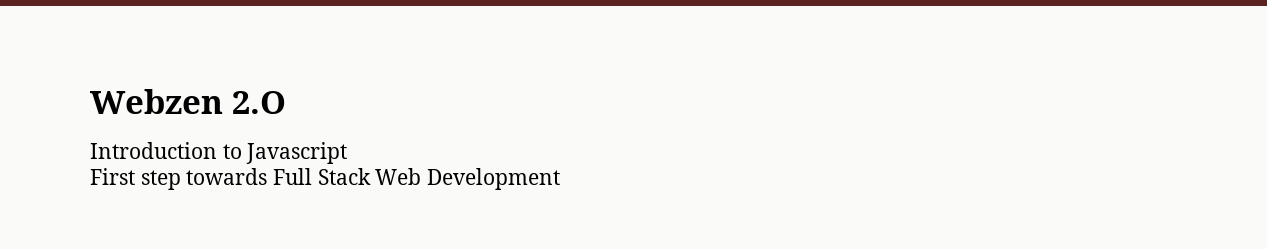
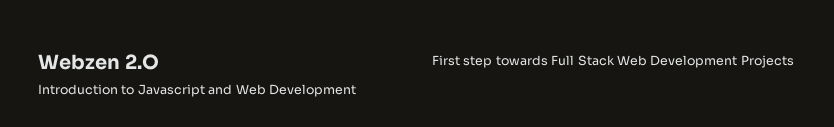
- Introduction to Javascript
+ Introduction to Javascript and Web Development
- First step towards Full Stack Web Development
+ First step towards Full Stack Web Development Projects

